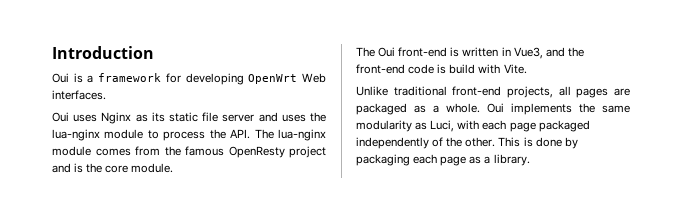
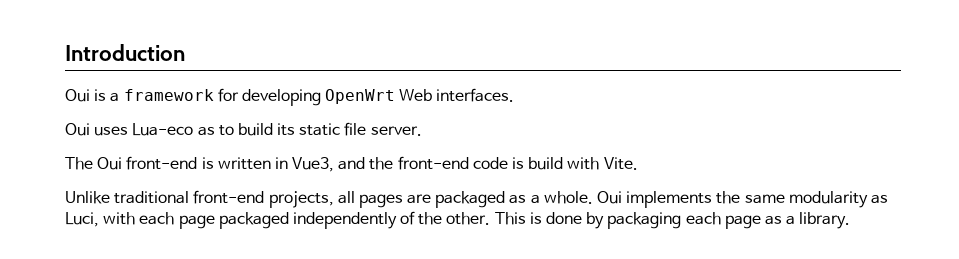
- Oui uses Nginx as its static file server and uses the lua-nginx module to process the API. The lua-nginx module comes from the famous OpenResty project and is the core module.
+ Oui uses Lua-eco as to build its static file server.

